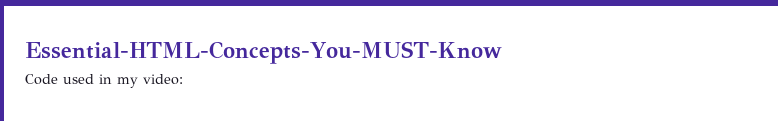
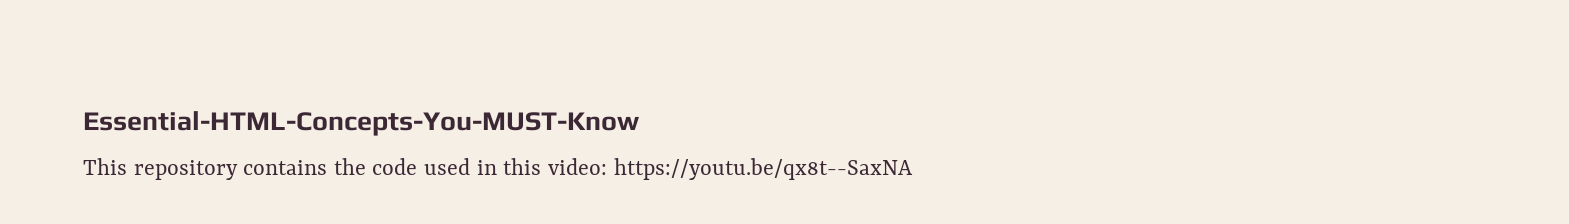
- Code used in my video:
+ This repository contains the code used in this video: https://youtu.be/qx8t--SaxNA

